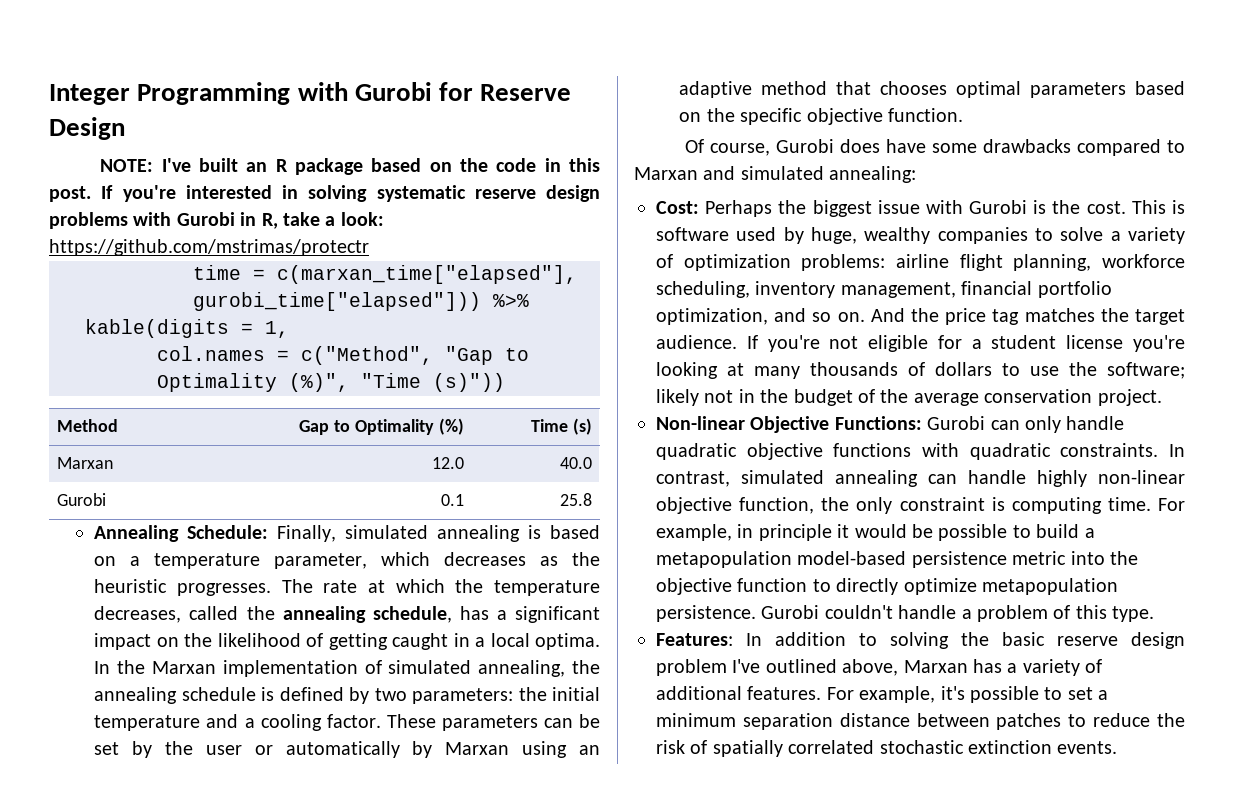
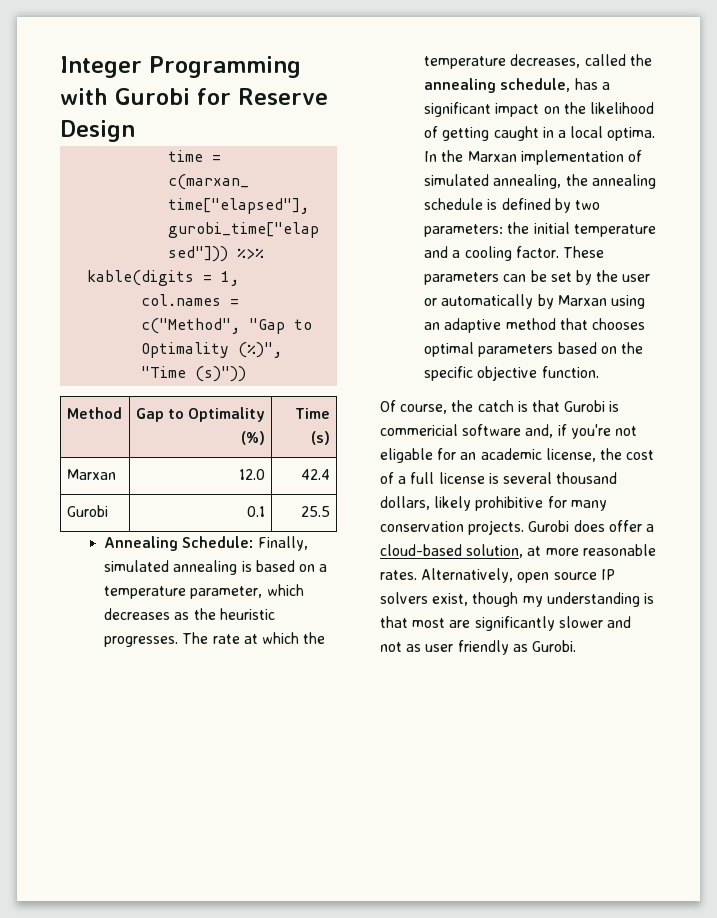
- NOTE: I've built an R package based on the code in this post. If you're interested in solving systematic reserve design problems with Gurobi in R, take a look: https://github.com/mstrimas/protectr
- Marxan | 12.0 | 40.0
+ Marxan | 12.0 | 42.4
- Gurobi | 0.1 | 25.8
+ Gurobi | 0.1 | 25.5
- Of course, Gurobi does have some drawbacks compared to Marxan and simulated annealing:
- Cost: Perhaps the biggest issue with Gurobi is the cost. This is software used by huge, wealthy companies to solve a variety of optimization problems: airline flight planning, workforce scheduling, inventory management, financial portfolio optimization, and so on. And the price tag matches the target audience. If you're not eligible for a student license you're looking at many thousands of dollars to use the software; likely not in the budget of the average conservation project.
- Non-linear Objective Functions: Gurobi can only handle quadratic objective functions with quadratic constraints. In contrast, simulated annealing can handle highly non-linear objective function, the only constraint is computing time. For example, in principle it would be possible to build a metapopulation model-based persistence metric into the objective function to directly optimize metapopulation persistence. Gurobi couldn't handle a problem of this type.
- Features: In addition to solving the basic reserve design problem I've outlined above, Marxan has a variety of additional features. For example, it's possible to set a minimum separation distance between patches to reduce the risk of spatially correlated stochastic extinction events.
+ Of course, the catch is that Gurobi is commericial software and, if you're not eligable for an academic license, the cost of a full license is several thousand dollars, likely prohibitive for many conservation projects. Gurobi does offer a cloud-based solution, at more reasonable rates. Alternatively, open source IP solvers exist, though my understanding is that most are significantly slower and not as user friendly as Gurobi.

